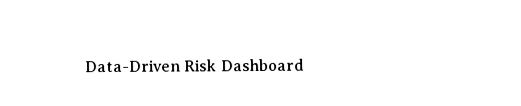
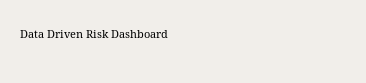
- Data-Driven Risk Dashboard
+ Data Driven Risk Dashboard

